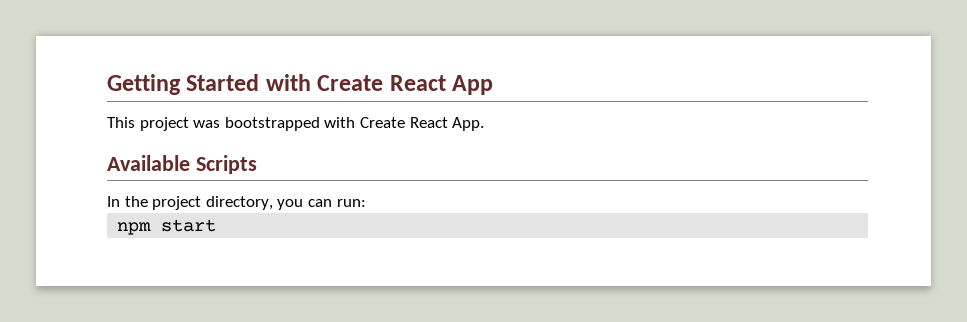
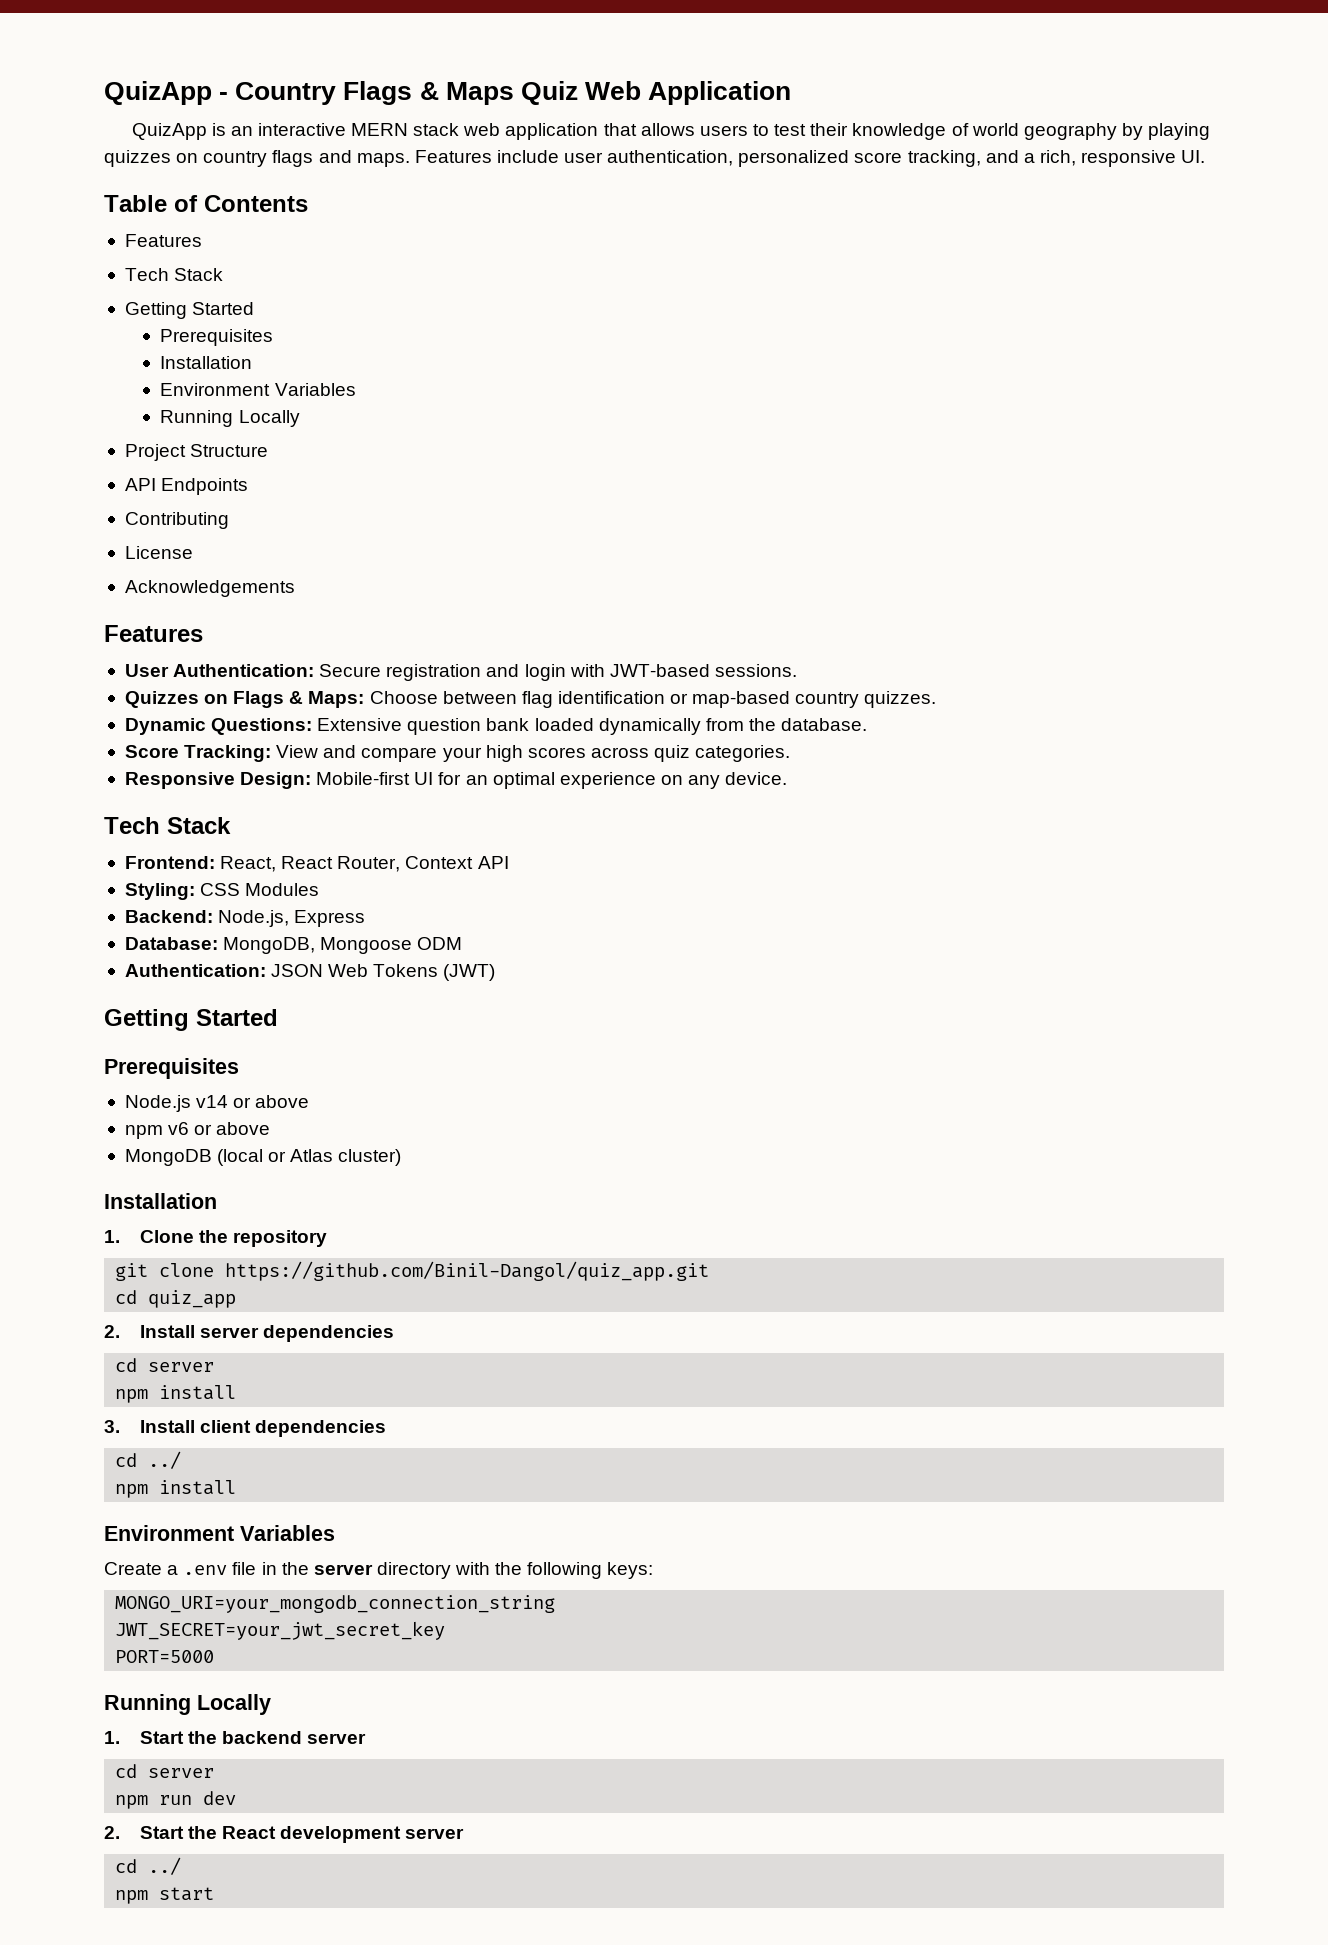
- Getting Started with Create React App
- This project was bootstrapped with Create React App.
- Available Scripts
- In the project directory, you can run:
+ QuizApp - Country Flags & Maps Quiz Web Application
+ QuizApp is an interactive MERN stack web application that allows users to test their knowledge of world geography by playing quizzes on country flags and maps. Features include user authentication, personalized score tracking, and a rich, responsive UI.
+ Table of Contents
+ Features
+ Tech Stack
+ Getting Started
+ Prerequisites
+ Installation
+ Environment Variables
+ Running Locally
+ Project Structure
+ API Endpoints
+ Contributing
+ License
+ Acknowledgements
+ Features
+ User Authentication: Secure registration and login with JWT-based sessions.
+ Quizzes on Flags & Maps: Choose between flag identification or map-based country quizzes.
+ Dynamic Questions: Extensive question bank loaded dynamically from the database.
+ Score Tracking: View and compare your high scores across quiz categories.
+ Responsive Design: Mobile-first UI for an optimal experience on any device.
+ Tech Stack
+ Frontend: React, React Router, Context API
+ Styling: CSS Modules
+ Backend: Node.js, Express
+ Database: MongoDB, Mongoose ODM
+ Authentication: JSON Web Tokens (JWT)
+ Getting Started
+ Prerequisites
+ Node.js v14 or above
+ npm v6 or above
+ MongoDB (local or Atlas cluster)
+ Installation
+ 1. Clone the repository
+ git clone https://github.com/Binil-Dangol/quiz_app.git
+ cd quiz_app
+ 2. Install server dependencies
+ cd server
+ npm install
+ 3. Install client dependencies
+ cd ../
+ npm install
+ Environment Variables
+ Create a .env file in the server directory with the following keys:
+ MONGO_URI=your_mongodb_connection_string
+ JWT_SECRET=your_jwt_secret_key
+ PORT=5000
+ Running Locally
+ 1. Start the backend server
+ cd server
+ npm run dev
+ 2. Start the React development server
+ cd ../

